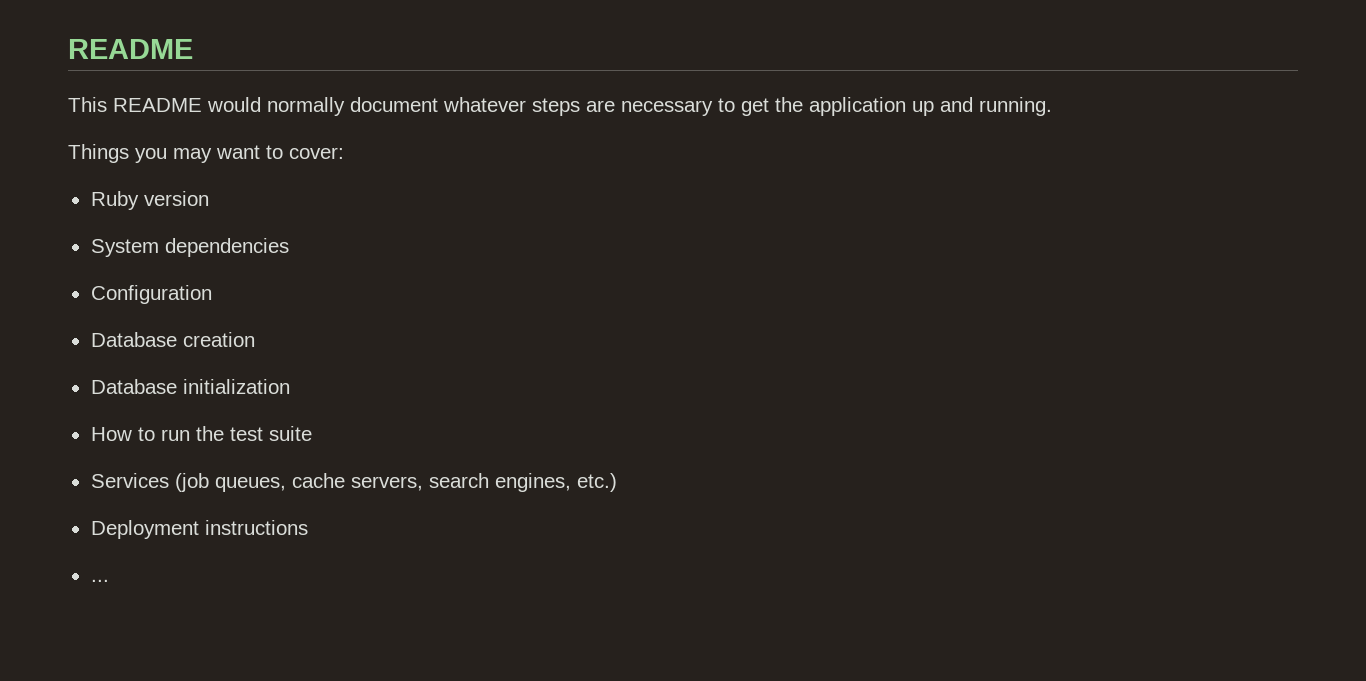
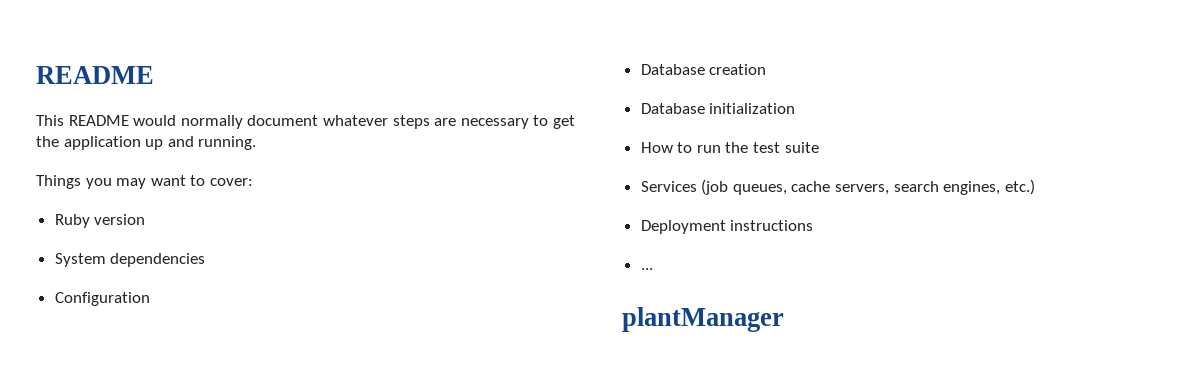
+ plantManager

